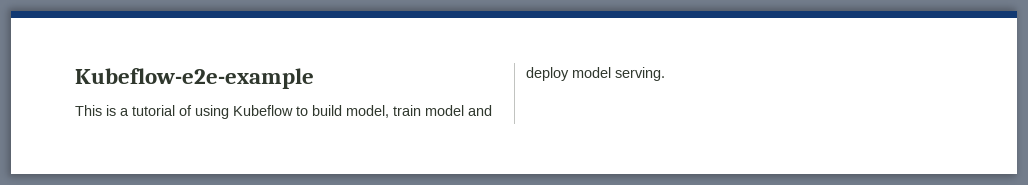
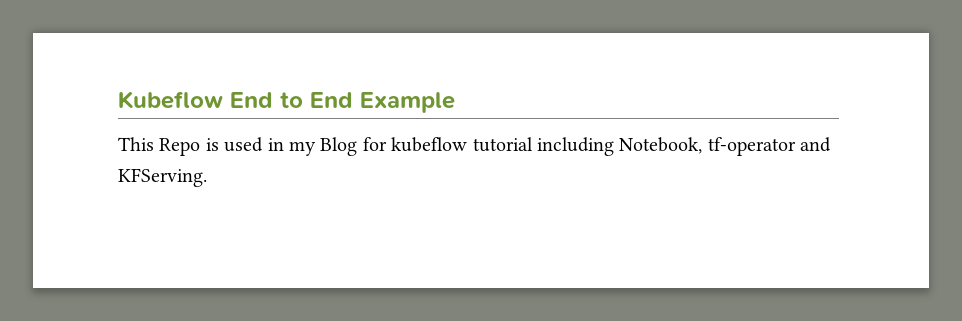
- Kubeflow-e2e-example
- This is a tutorial of using Kubeflow to build model, train model and deploy model serving.
+ Kubeflow End to End Example
+ This Repo is used in my Blog for kubeflow tutorial including Notebook, tf-operator and KFServing.

